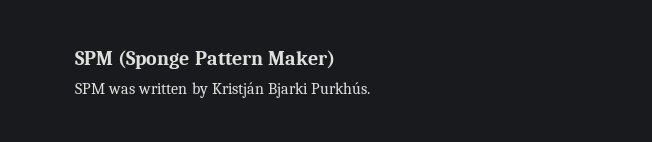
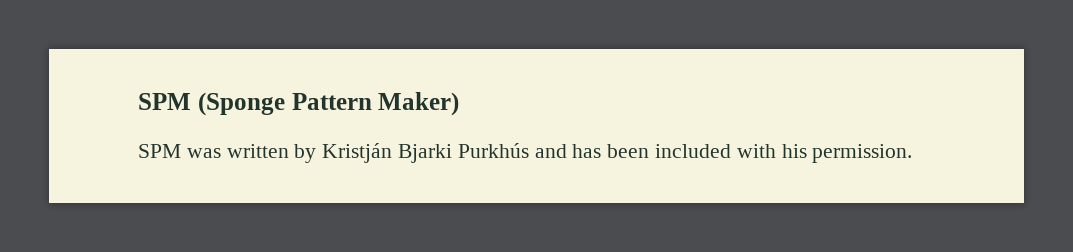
- SPM was written by Kristján Bjarki Purkhús.
+ SPM was written by Kristján Bjarki Purkhús and has been included with his permission.

